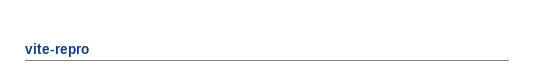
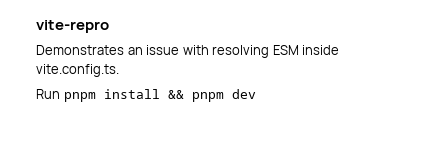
+ Demonstrates an issue with resolving ESM inside vite.config.ts.
+ Run pnpm install && pnpm dev

